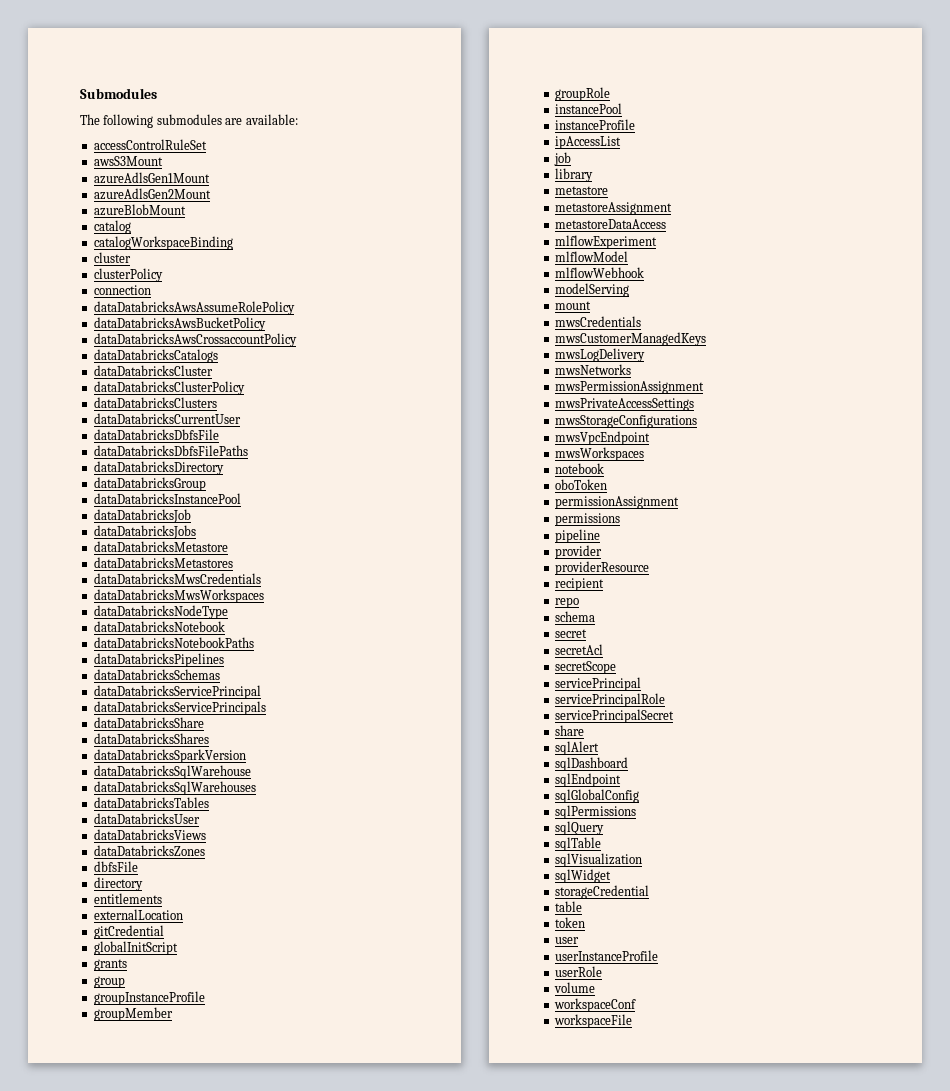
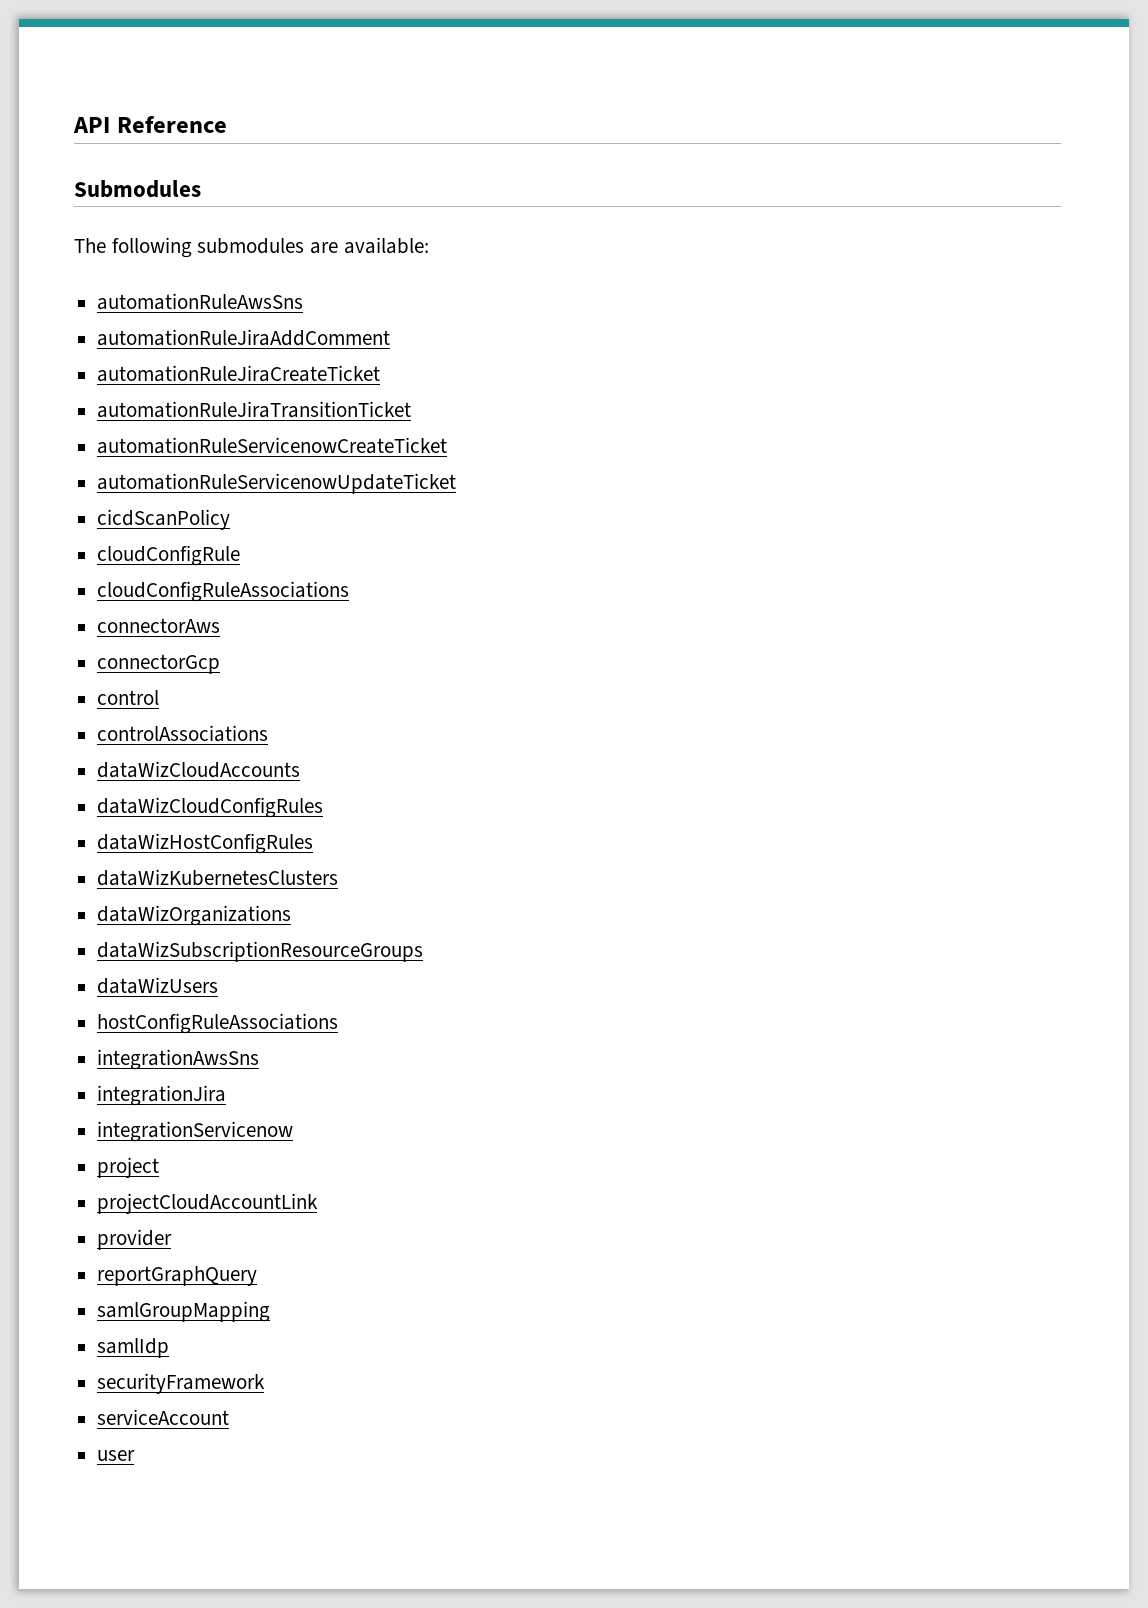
+ API Reference
- accessControlRuleSet
- awsS3Mount
- azureAdlsGen1Mount
- azureAdlsGen2Mount
- azureBlobMount
- catalog
- catalogWorkspaceBinding
- cluster
- clusterPolicy
- connection
- dataDatabricksAwsAssumeRolePolicy
- dataDatabricksAwsBucketPolicy
- dataDatabricksAwsCrossaccountPolicy
- dataDatabricksCatalogs
- dataDatabricksCluster
- dataDatabricksClusterPolicy
- dataDatabricksClusters
- dataDatabricksCurrentUser
- dataDatabricksDbfsFile
- dataDatabricksDbfsFilePaths
- dataDatabricksDirectory
- dataDatabricksGroup
- dataDatabricksInstancePool
- dataDatabricksJob
- dataDatabricksJobs
- dataDatabricksMetastore
- dataDatabricksMetastores
- dataDatabricksMwsCredentials
- dataDatabricksMwsWorkspaces
- dataDatabricksNodeType
- dataDatabricksNotebook
- dataDatabricksNotebookPaths
- dataDatabricksPipelines
- dataDatabricksSchemas
- dataDatabricksServicePrincipal
- dataDatabricksServicePrincipals
- dataDatabricksShare
- dataDatabricksShares
- dataDatabricksSparkVersion
- dataDatabricksSqlWarehouse
- dataDatabricksSqlWarehouses
- dataDatabricksTables
- dataDatabricksUser
- dataDatabricksViews
- dataDatabricksZones
- dbfsFile
- directory
- entitlements
- externalLocation
- gitCredential
- globalInitScript
- grants
- group
- groupInstanceProfile
- groupMember
- groupRole
- instancePool
- instanceProfile
- ipAccessList
- job
- library
- metastore
- metastoreAssignment
- metastoreDataAccess
- mlflowExperiment
- mlflowModel
- mlflowWebhook
- modelServing
- mount
- mwsCredentials
- mwsCustomerManagedKeys
- mwsLogDelivery
- mwsNetworks
- mwsPermissionAssignment
- mwsPrivateAccessSettings
- mwsStorageConfigurations
- mwsVpcEndpoint
- mwsWorkspaces
- notebook
- oboToken
- permissionAssignment
- permissions
- pipeline
+ automationRuleAwsSns
+ automationRuleJiraAddComment
+ automationRuleJiraCreateTicket
+ automationRuleJiraTransitionTicket
+ automationRuleServicenowCreateTicket
+ automationRuleServicenowUpdateTicket
+ cicdScanPolicy
+ cloudConfigRule
+ cloudConfigRuleAssociations
+ connectorAws
+ connectorGcp
+ control
+ controlAssociations
+ dataWizCloudAccounts
+ dataWizCloudConfigRules
+ dataWizHostConfigRules
+ dataWizKubernetesClusters
+ dataWizOrganizations
+ dataWizSubscriptionResourceGroups
+ dataWizUsers
+ hostConfigRuleAssociations
+ integrationAwsSns
+ integrationJira
+ integrationServicenow
+ project
+ projectCloudAccountLink
  provider
- providerResource
- recipient
- repo
- schema
- secret
- secretAcl
- secretScope
- servicePrincipal
- servicePrincipalRole
- servicePrincipalSecret
- share
- sqlAlert
- sqlDashboard
- sqlEndpoint
- sqlGlobalConfig
- sqlPermissions
- sqlQuery
- sqlTable
- sqlVisualization
- sqlWidget
- storageCredential
- table
- token
+ reportGraphQuery
+ samlGroupMapping
+ samlIdp
+ securityFramework
+ serviceAccount
  user
- userInstanceProfile
- userRole
- volume
- workspaceConf
- workspaceFile

